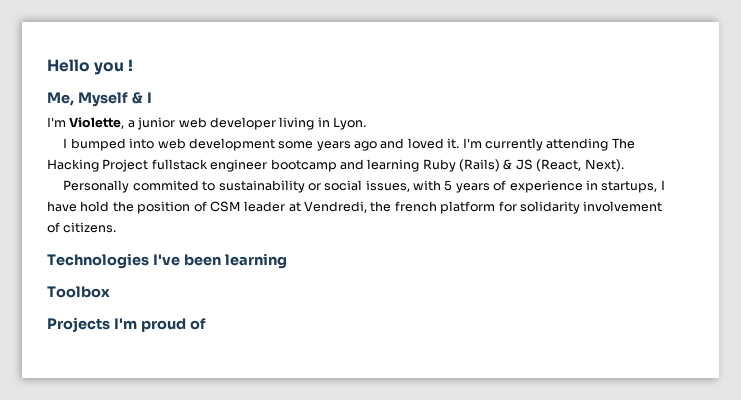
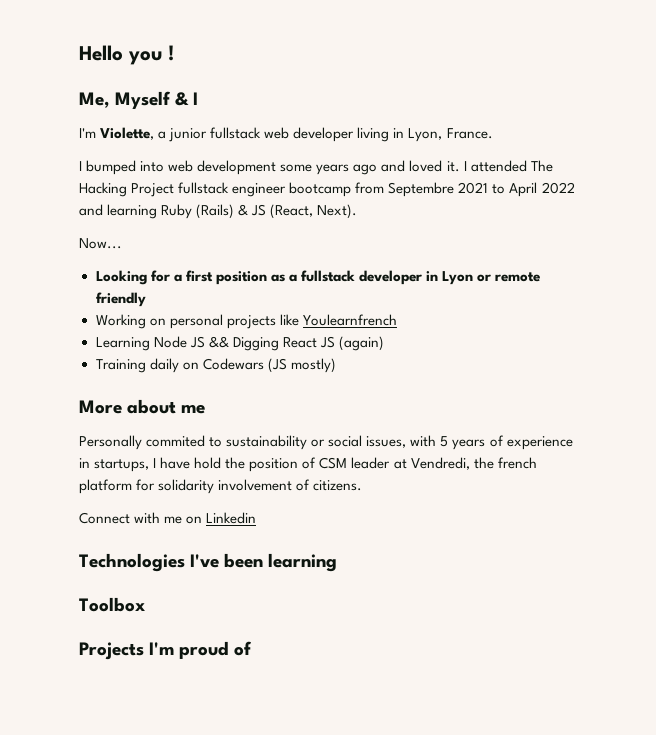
- I'm Violette, a junior web developer living in Lyon.
+ I'm Violette, a junior fullstack web developer living in Lyon, France.
- I'm currently attending The Hacking Project fullstack engineer bootcamp and learning Ruby (Rails) & JS (React, Next).
+ I attended The Hacking Project fullstack engineer bootcamp from Septembre 2021 to April 2022 and learning Ruby (Rails) & JS (React, Next).
+ Now...
+ Looking for a first position as a fullstack developer in Lyon or remote friendly
+ Working on personal projects like Youlearnfrench
+ Learning Node JS && Digging React JS (again)
+ Training daily on Codewars (JS mostly)
+ More about me
+ Connect with me on Linkedin

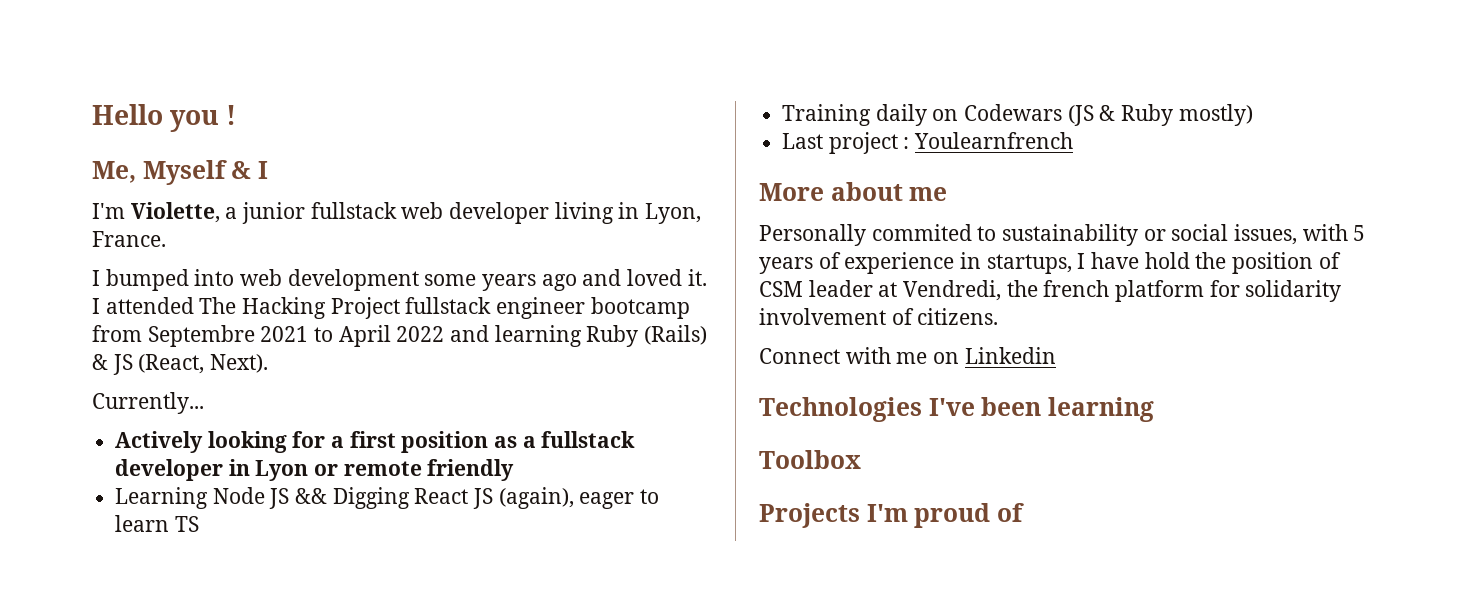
- Now...
- Looking for a first position as a fullstack developer in Lyon or remote friendly
+ Currently...
+ Actively looking for a first position as a fullstack developer in Lyon or remote friendly
- Working on personal projects like Youlearnfrench
- Learning Node JS && Digging React JS (again)
+ Learning Node JS && Digging React JS (again), eager to learn TS
- Training daily on Codewars (JS mostly)
+ Training daily on Codewars (JS & Ruby mostly)
+ Last project : Youlearnfrench

